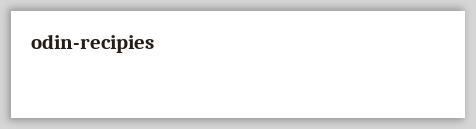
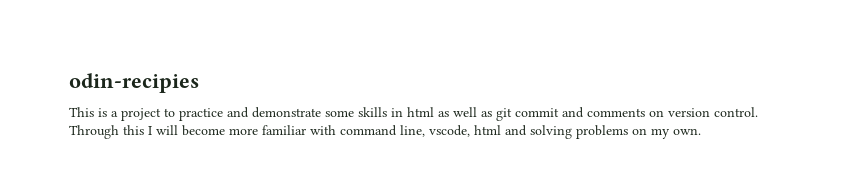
+ This is a project to practice and demonstrate some skills in html as well as git commit and comments on version control. Through this I will become more familiar with command line, vscode, html and solving problems on my own.

